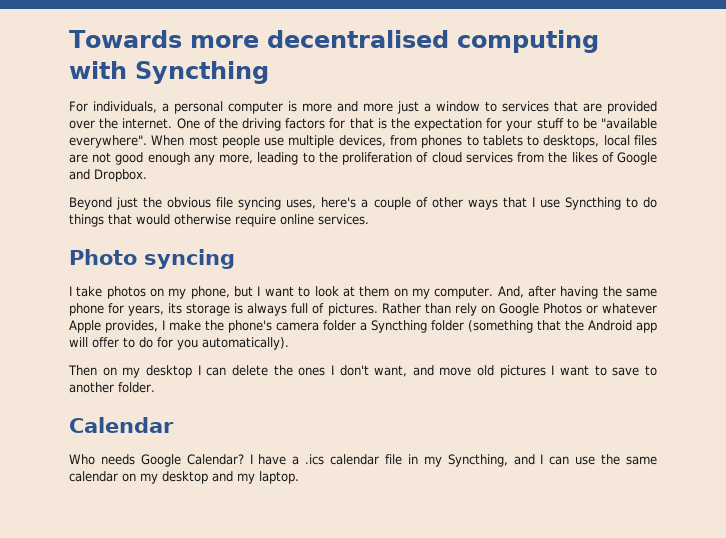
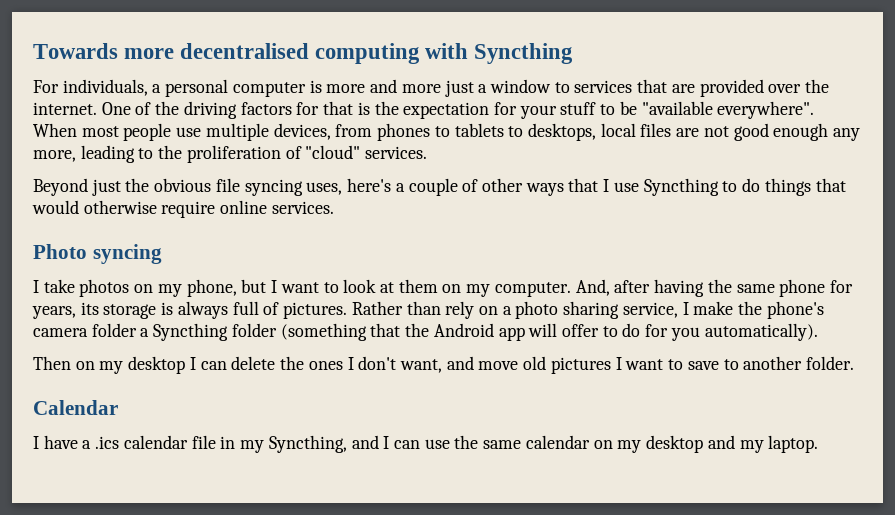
- When most people use multiple devices, from phones to tablets to desktops, local files are not good enough any more, leading to the proliferation of cloud services from the likes of Google and Dropbox.
+ When most people use multiple devices, from phones to tablets to desktops, local files are not good enough any more, leading to the proliferation of "cloud" services.
- Rather than rely on Google Photos or whatever Apple provides, I make the phone's camera folder a Syncthing folder (something that the Android app will offer to do for you automatically).
+ Rather than rely on a photo sharing service, I make the phone's camera folder a Syncthing folder (something that the Android app will offer to do for you automatically).
- Who needs Google Calendar?

